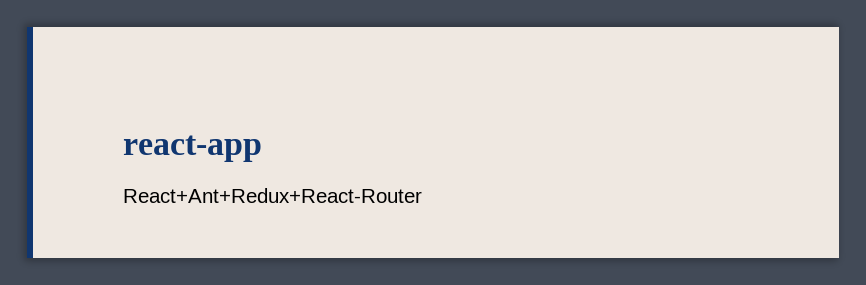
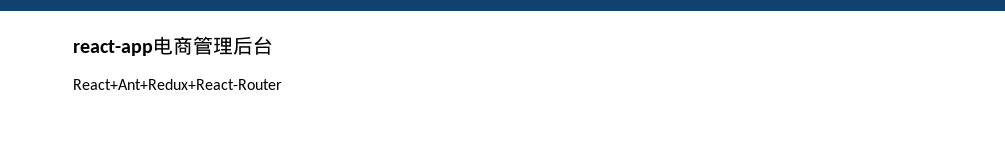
- react-app
+ react-app电商管理后台

